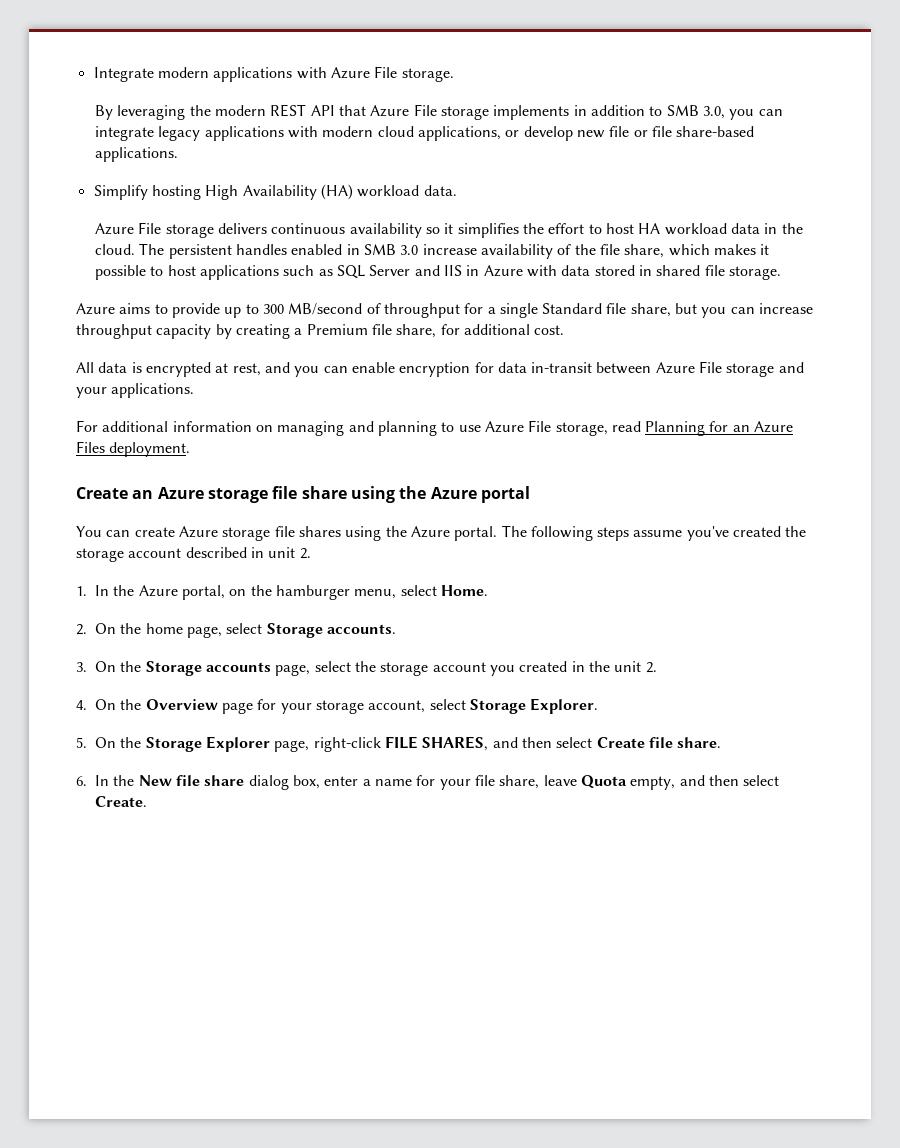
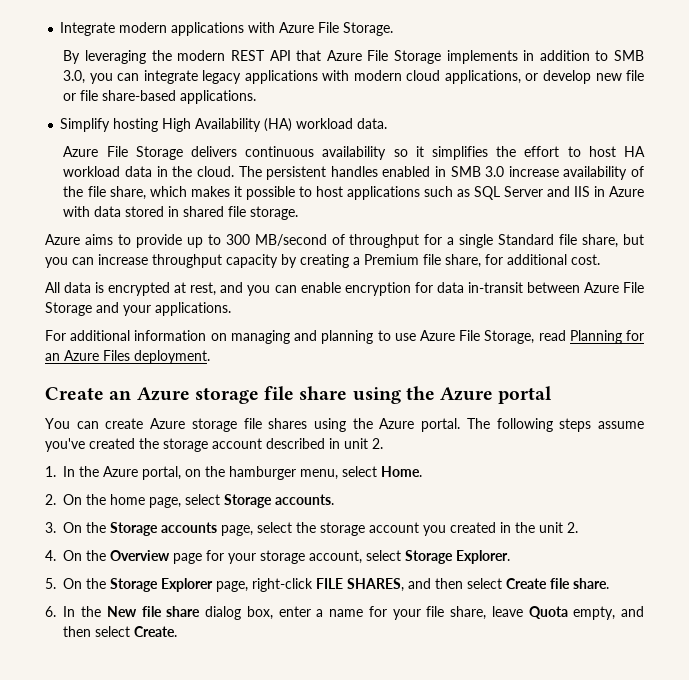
- Integrate modern applications with Azure File storage.
+ Integrate modern applications with Azure File Storage.
- By leveraging the modern REST API that Azure File storage implements in addition to SMB 3.0, you can integrate legacy applications with modern cloud applications, or develop new file or file share-based applications.
+ By leveraging the modern REST API that Azure File Storage implements in addition to SMB 3.0, you can integrate legacy applications with modern cloud applications, or develop new file or file share-based applications.
- Azure File storage delivers continuous availability so it simplifies the effort to host HA workload data in the cloud.
+ Azure File Storage delivers continuous availability so it simplifies the effort to host HA workload data in the cloud.
- All data is encrypted at rest, and you can enable encryption for data in-transit between Azure File storage and your applications.
+ All data is encrypted at rest, and you can enable encryption for data in-transit between Azure File Storage and your applications.
- For additional information on managing and planning to use Azure File storage, read Planning for an Azure Files deployment.
+ For additional information on managing and planning to use Azure File Storage, read Planning for an Azure Files deployment.

